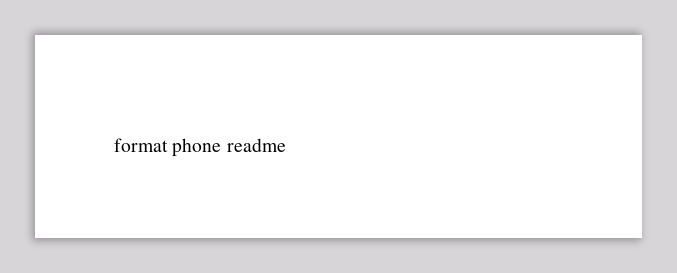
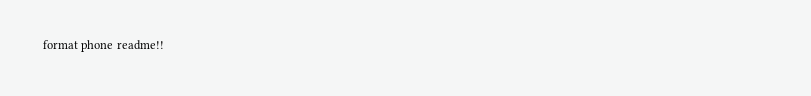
- format phone readme
+ format phone readme!!

